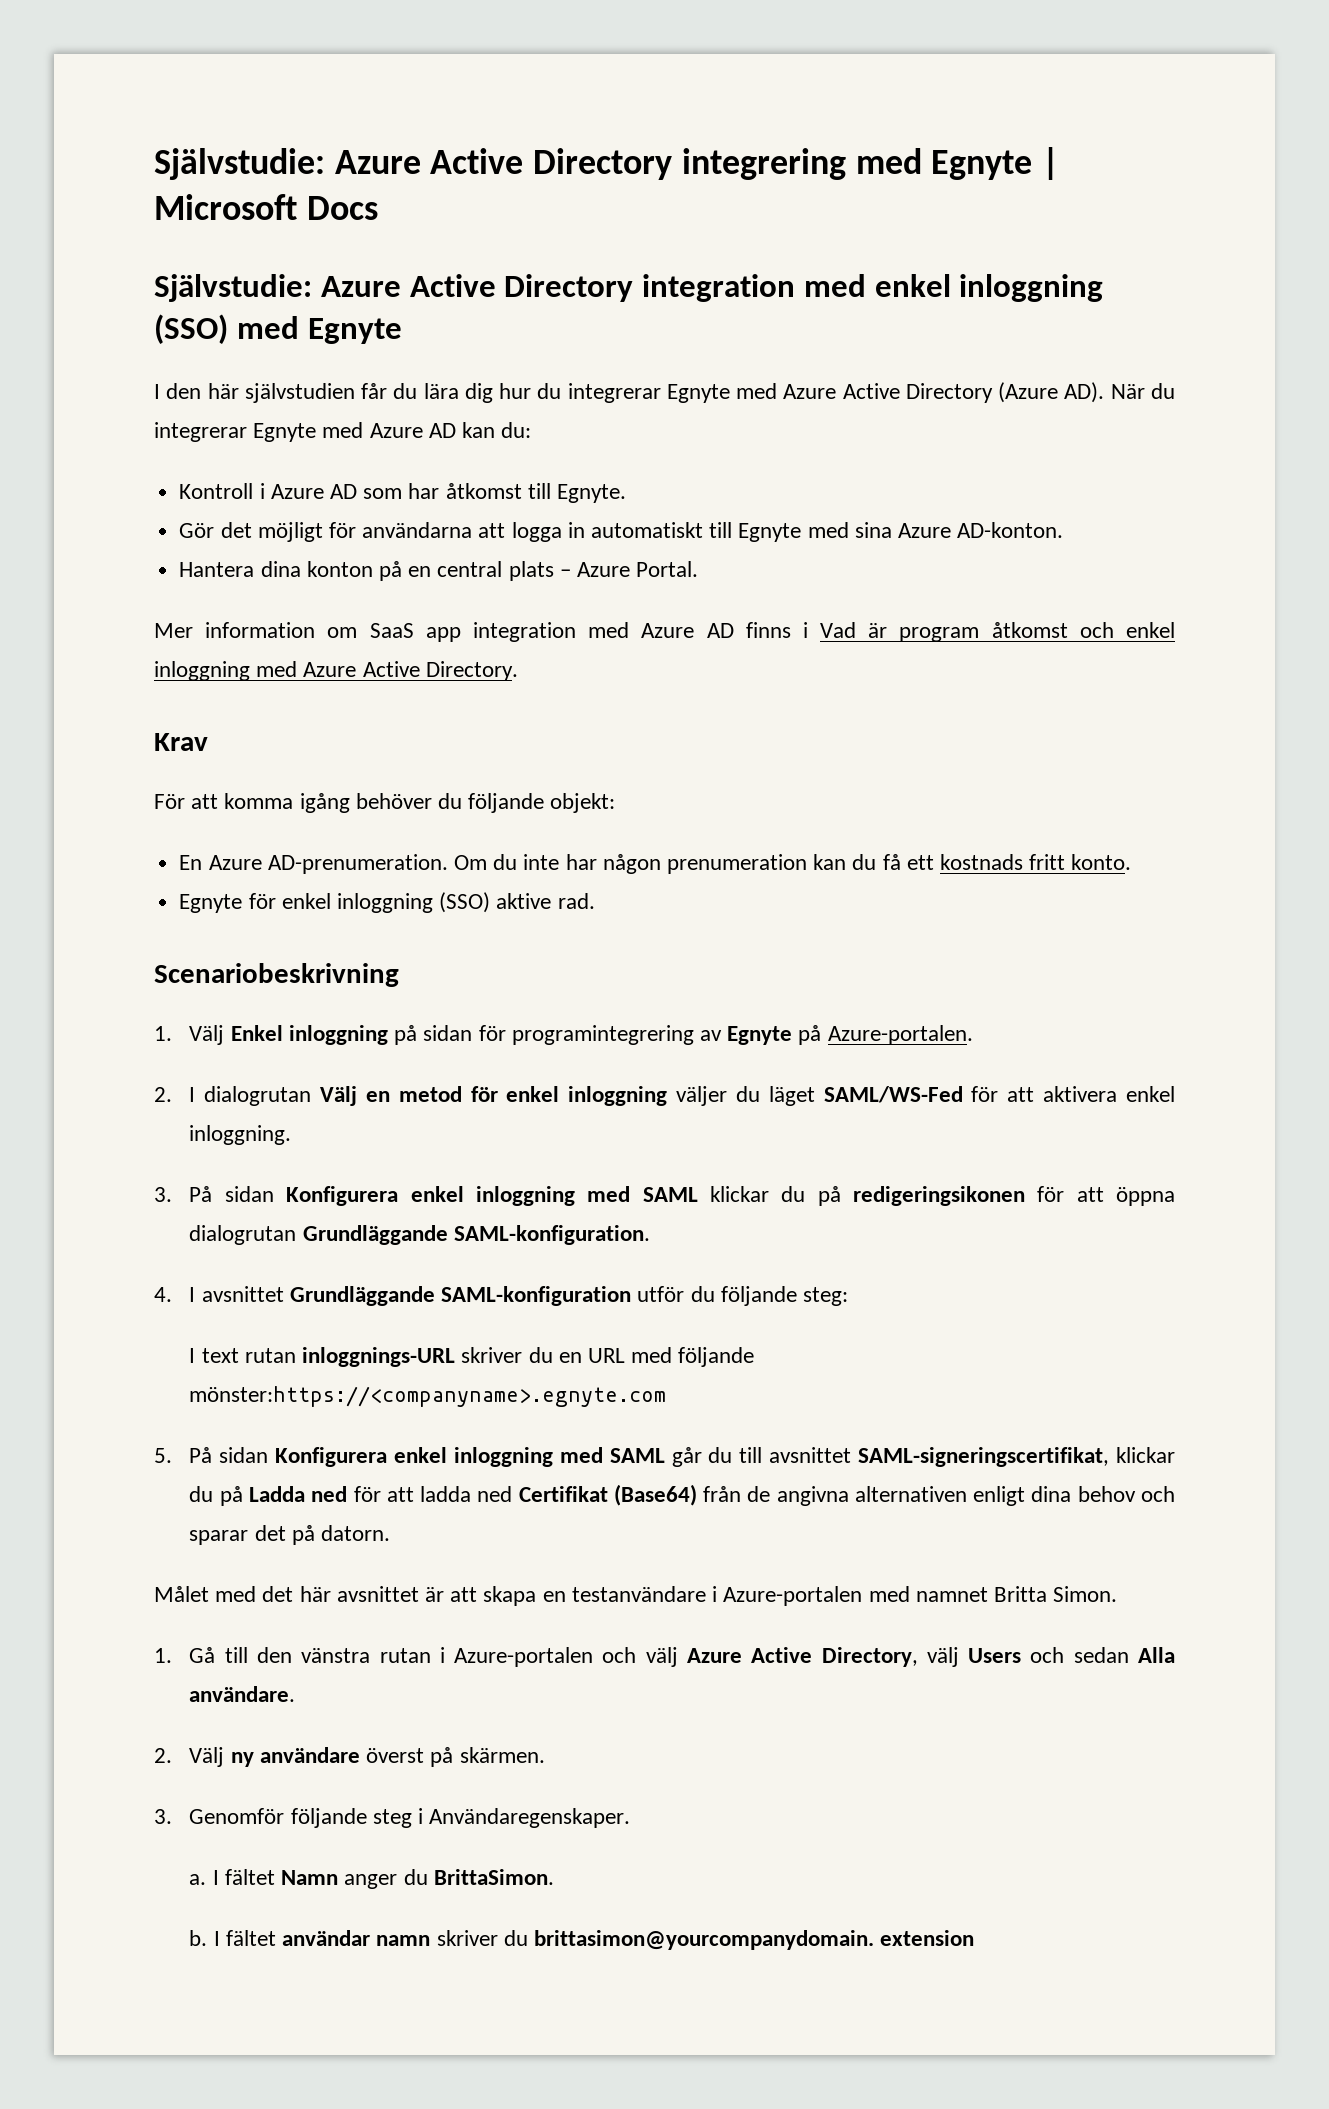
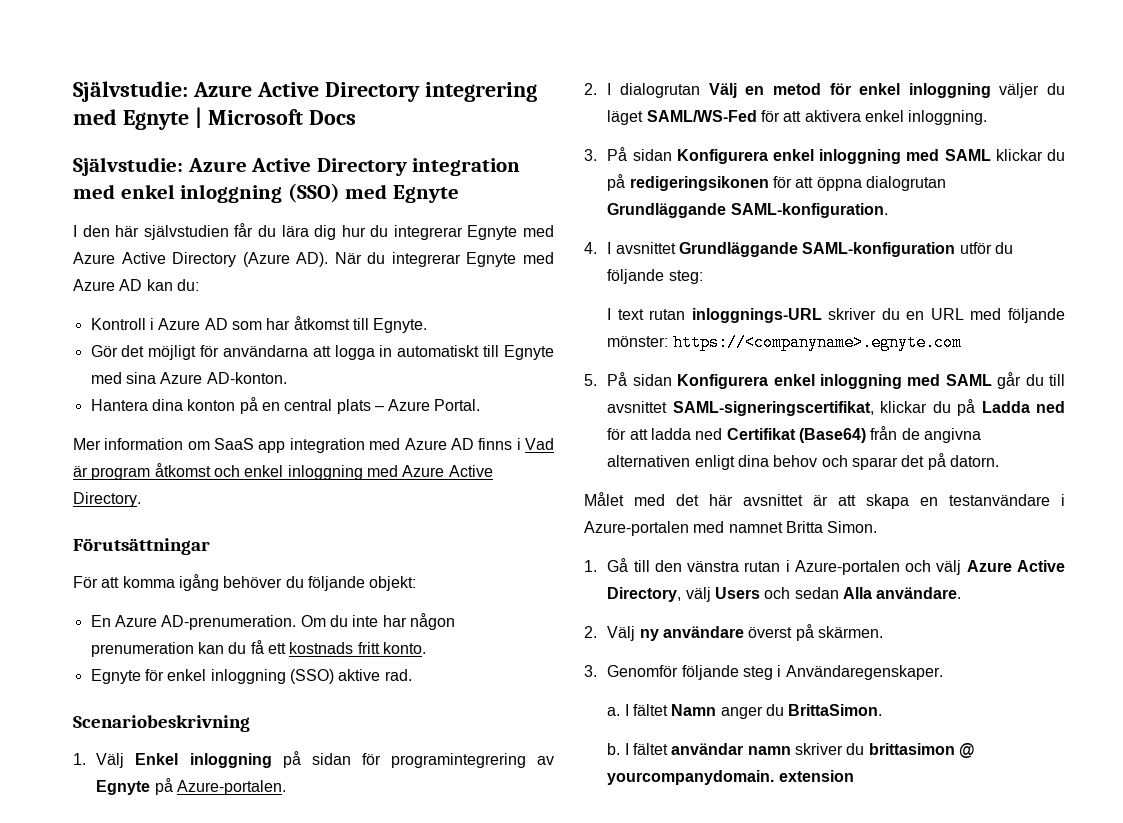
- Krav
+ Förutsättningar
- I text rutan inloggnings-URL skriver du en URL med följande mönster:https://<companyname>.egnyte.com
+ I text rutan inloggnings-URL skriver du en URL med följande mönster: https://<companyname>.egnyte.com
- I fältet användar namn skriver du brittasimon@yourcompanydomain. extension
+ I fältet användar namn skriver du brittasimon @ yourcompanydomain. extension

